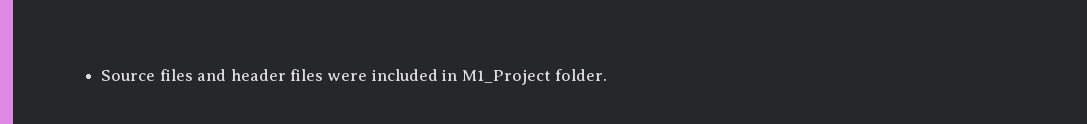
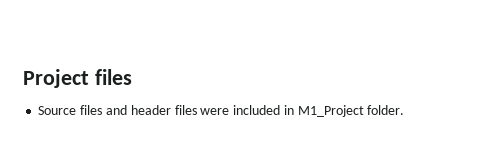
+ Project files

